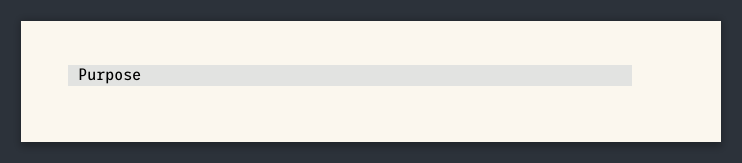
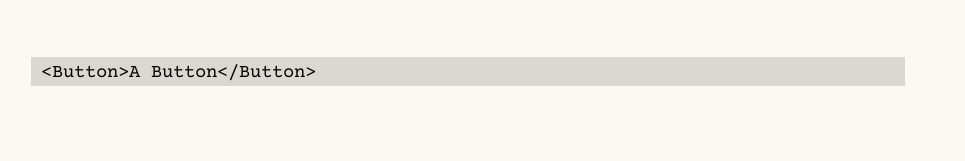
- Purpose
+ <Button>A Button</Button>

